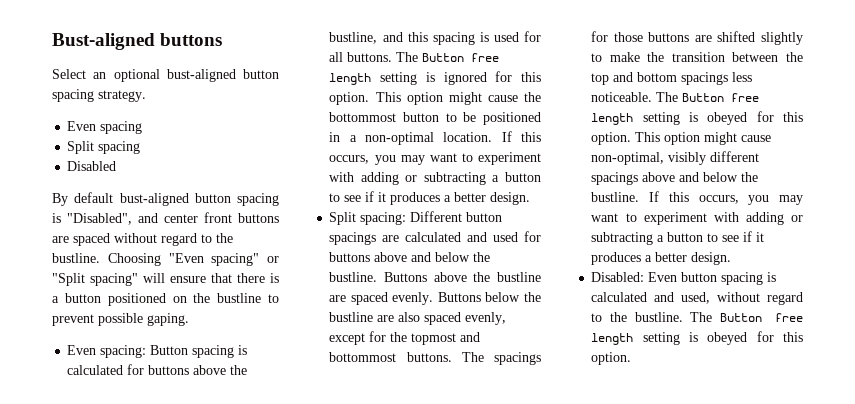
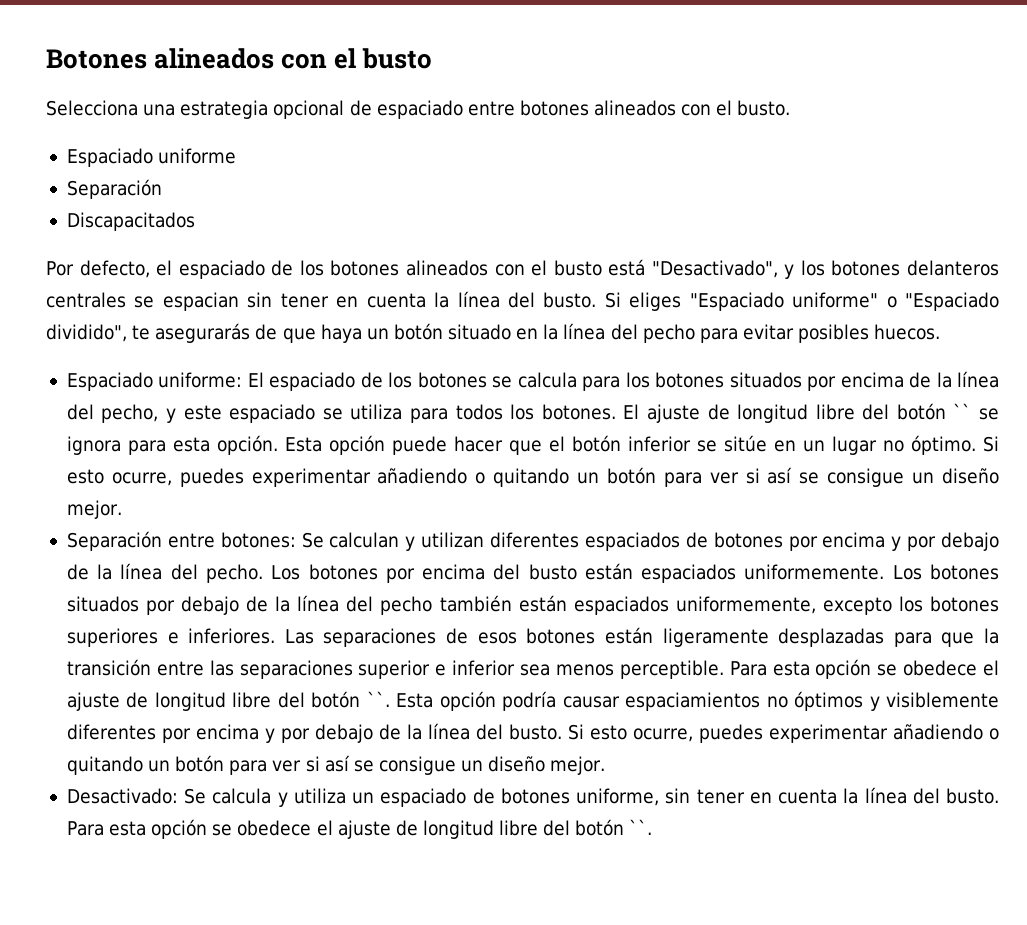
- Bust-aligned buttons
- Select an optional bust-aligned button spacing strategy.
- Even spacing
- Split spacing
- Disabled
- By default bust-aligned button spacing is "Disabled", and center front buttons are spaced without regard to the bustline. Choosing "Even spacing" or "Split spacing" will ensure that there is a button positioned on the bustline to prevent possible gaping.
- Even spacing: Button spacing is calculated for buttons above the bustline, and this spacing is used for all buttons. The Button free length setting is ignored for this option. This option might cause the bottommost button to be positioned in a non-optimal location. If this occurs, you may want to experiment with adding or subtracting a button to see if it produces a better design.
- Split spacing: Different button spacings are calculated and used for buttons above and below the bustline. Buttons above the bustline are spaced evenly. Buttons below the bustline are also spaced evenly, except for the topmost and bottommost buttons. The spacings for those buttons are shifted slightly to make the transition between the top and bottom spacings less noticeable. The Button free length setting is obeyed for this option. This option might cause non-optimal, visibly different spacings above and below the bustline. If this occurs, you may want to experiment with adding or subtracting a button to see if it produces a better design.
- Disabled: Even button spacing is calculated and used, without regard to the bustline. The Button free length setting is obeyed for this option.
+ Botones alineados con el busto
+ Selecciona una estrategia opcional de espaciado entre botones alineados con el busto.
+ Espaciado uniforme
+ Separación
+ Discapacitados
+ Por defecto, el espaciado de los botones alineados con el busto está "Desactivado", y los botones delanteros centrales se espacian sin tener en cuenta la línea del busto. Si eliges "Espaciado uniforme" o "Espaciado dividido", te asegurarás de que haya un botón situado en la línea del pecho para evitar posibles huecos.
+ Espaciado uniforme: El espaciado de los botones se calcula para los botones situados por encima de la línea del pecho, y este espaciado se utiliza para todos los botones. El ajuste de longitud libre del botón `` se ignora para esta opción. Esta opción puede hacer que el botón inferior se sitúe en un lugar no óptimo. Si esto ocurre, puedes experimentar añadiendo o quitando un botón para ver si así se consigue un diseño mejor.
+ Separación entre botones: Se calculan y utilizan diferentes espaciados de botones por encima y por debajo de la línea del pecho. Los botones por encima del busto están espaciados uniformemente. Los botones situados por debajo de la línea del pecho también están espaciados uniformemente, excepto los botones superiores e inferiores. Las separaciones de esos botones están ligeramente desplazadas para que la transición entre las separaciones superior e inferior sea menos perceptible. Para esta opción se obedece el ajuste de longitud libre del botón ``. Esta opción podría causar espaciamientos no óptimos y visiblemente diferentes por encima y por debajo de la línea del busto. Si esto ocurre, puedes experimentar añadiendo o quitando un botón para ver si así se consigue un diseño mejor.
+ Desactivado: Se calcula y utiliza un espaciado de botones uniforme, sin tener en cuenta la línea del busto. Para esta opción se obedece el ajuste de longitud libre del botón ``.

